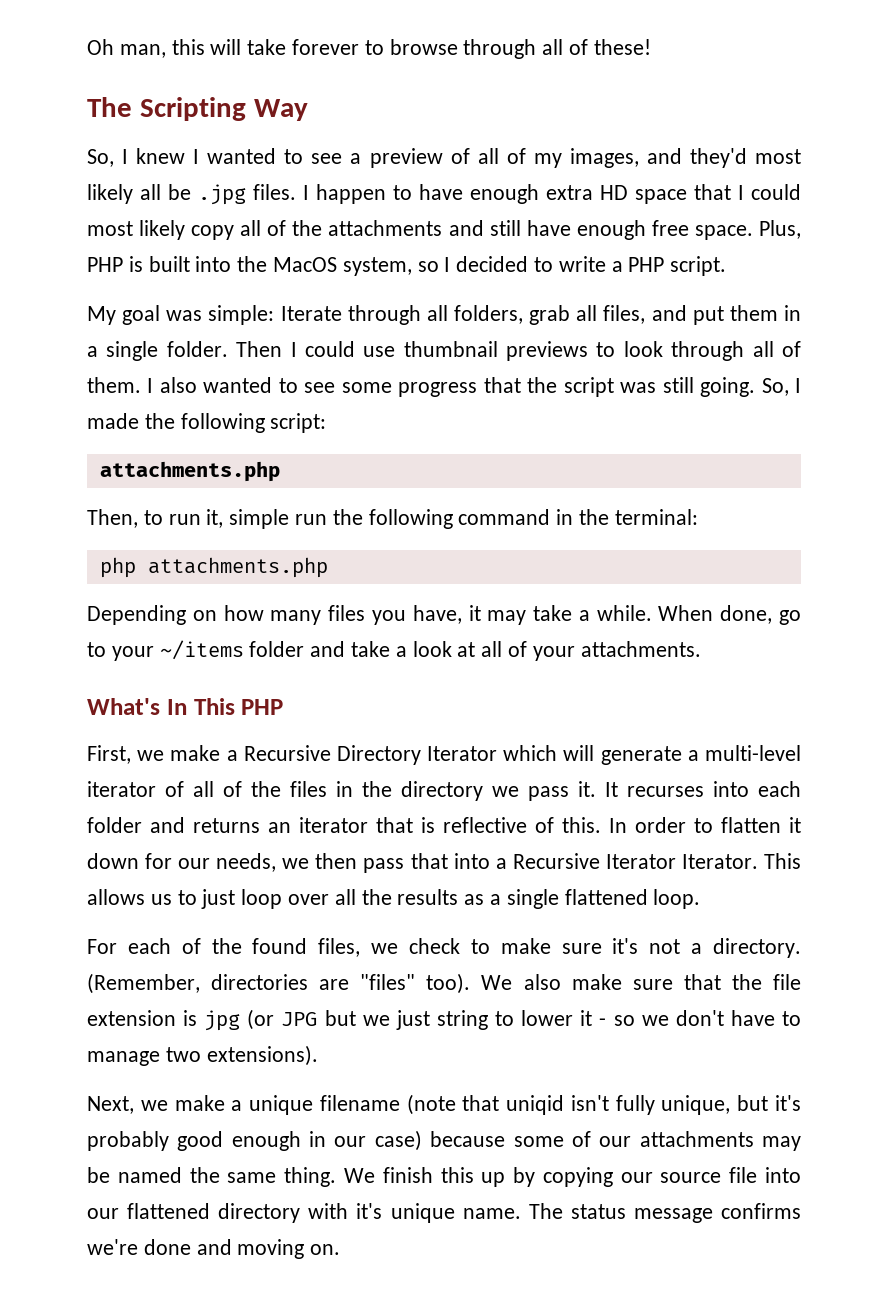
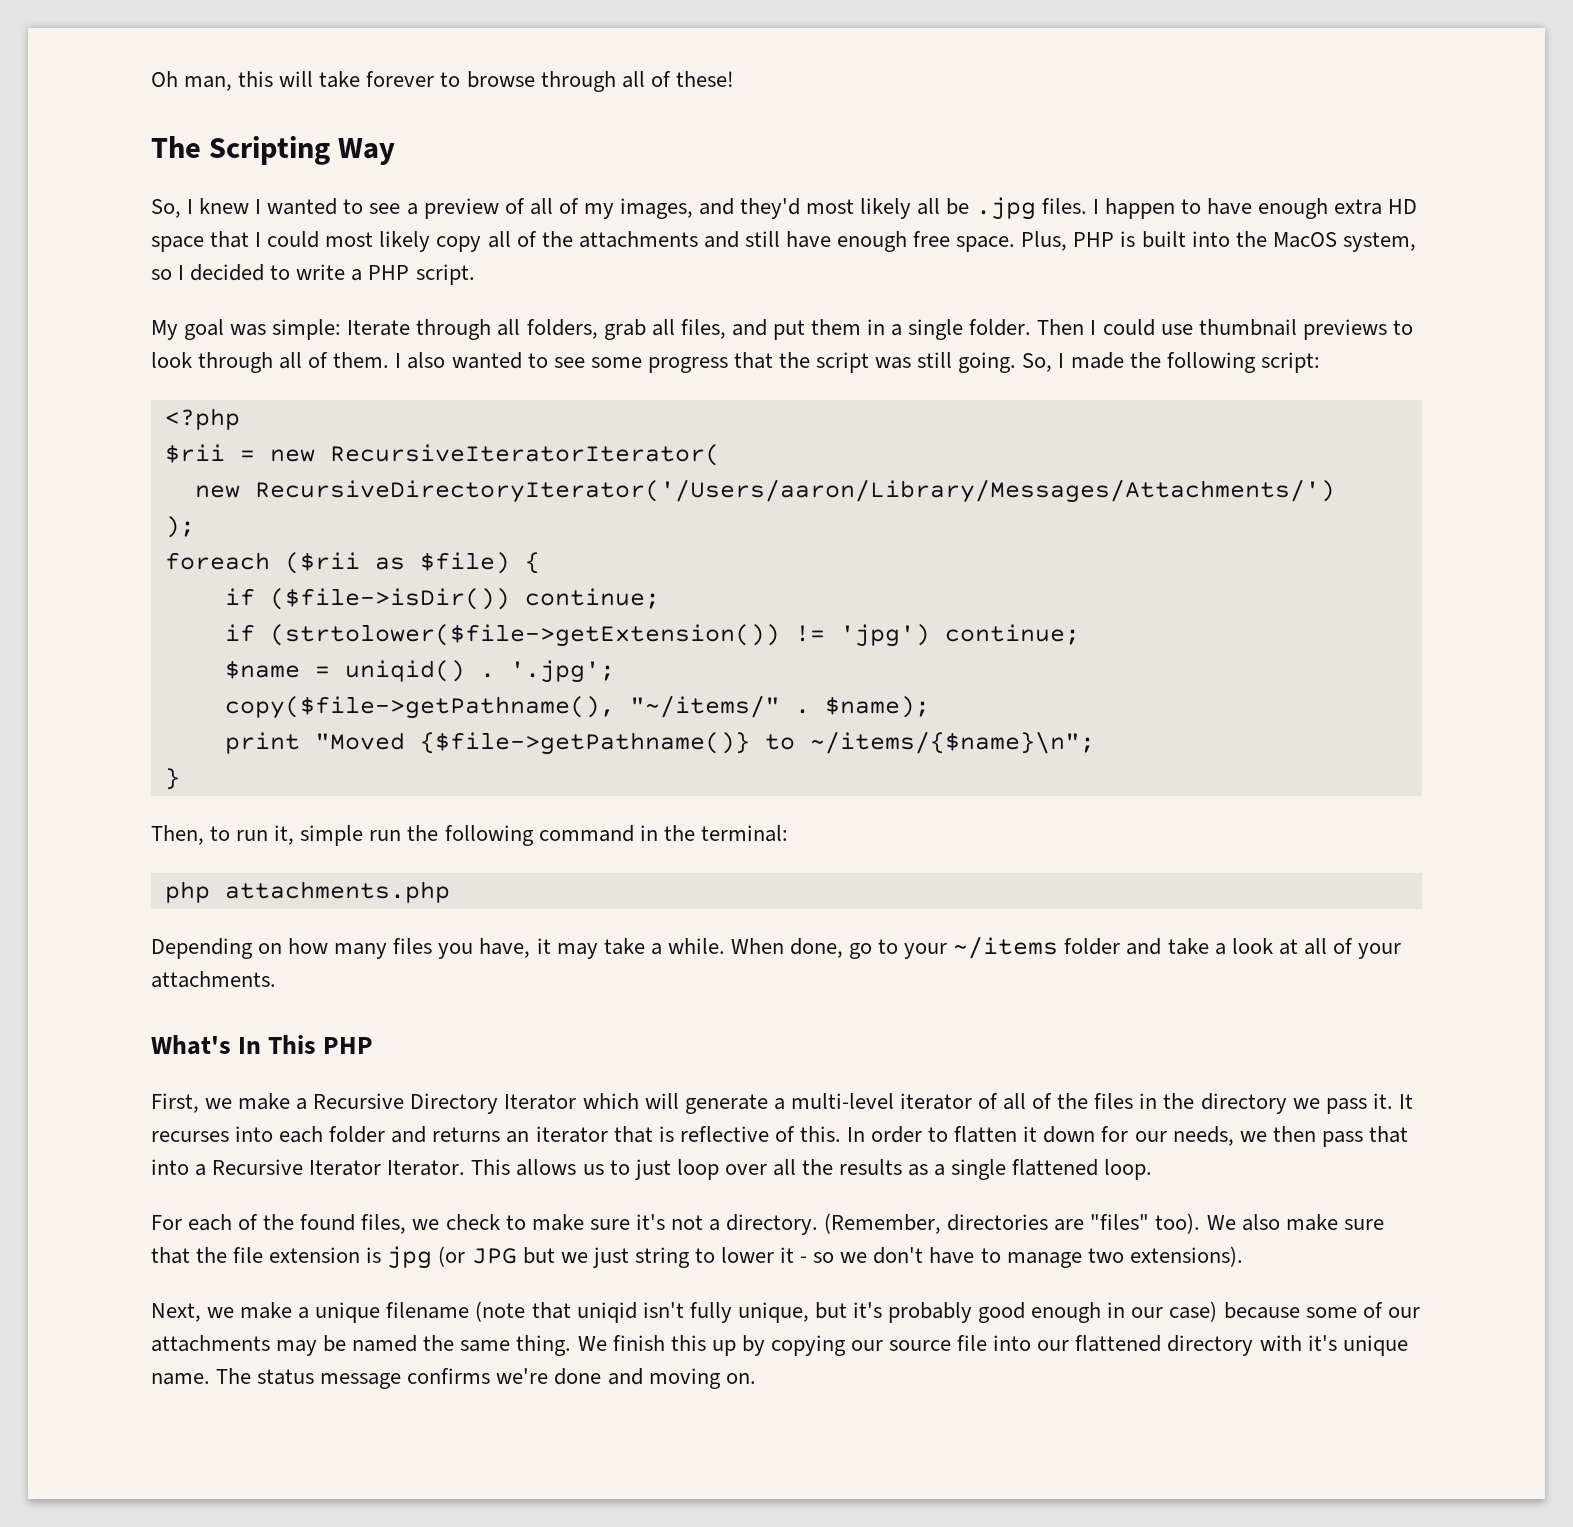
  So, I made the following script:
- attachments.php
+ <?php
+ $rii = new RecursiveIteratorIterator(
+ new RecursiveDirectoryIterator('/Users/aaron/Library/Messages/Attachments/')
+ );
+ foreach ($rii as $file) {
+ if ($file->isDir()) continue;
+ if (strtolower($file->getExtension()) != 'jpg') continue;
+ $name = uniqid() . '.jpg';
+ copy($file->getPathname(), "~/items/" . $name);
+ print "Moved {$file->getPathname()} to ~/items/{$name}\n";
+ }

